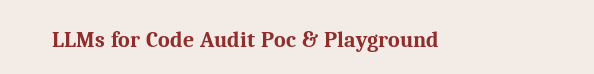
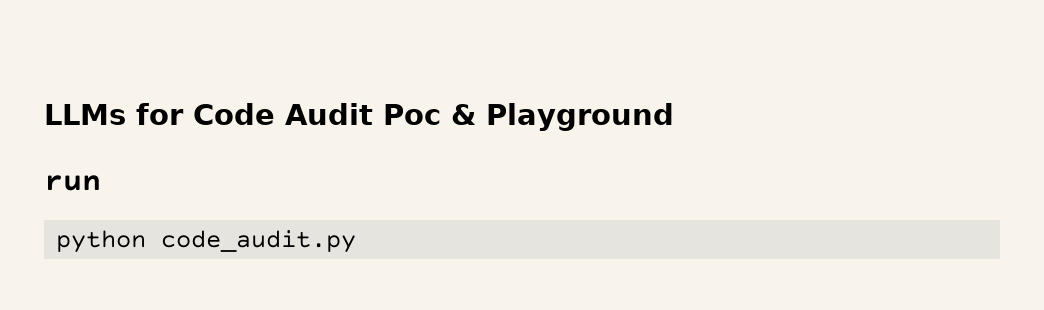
+ run
+ python code_audit.py

